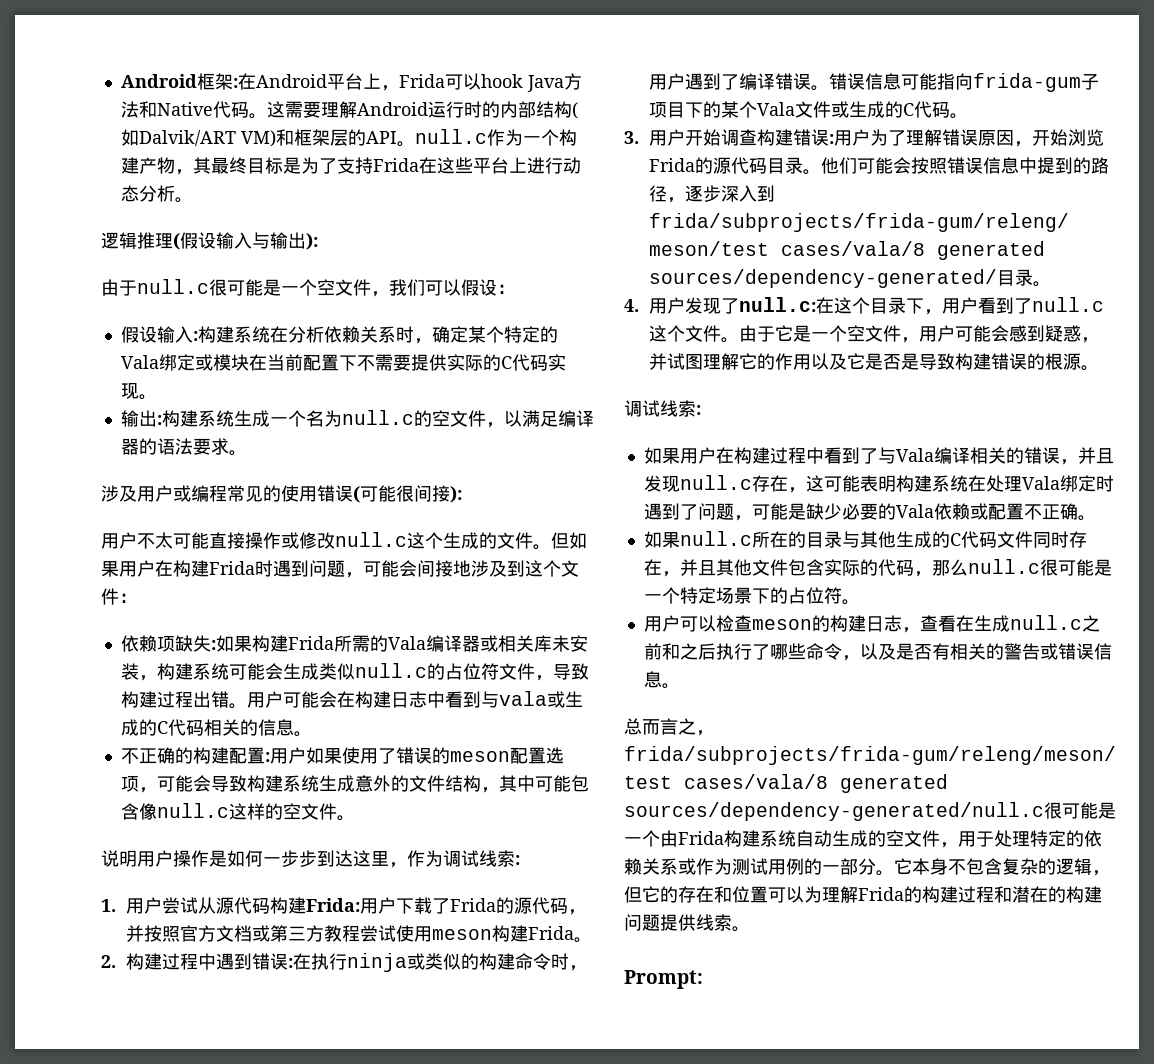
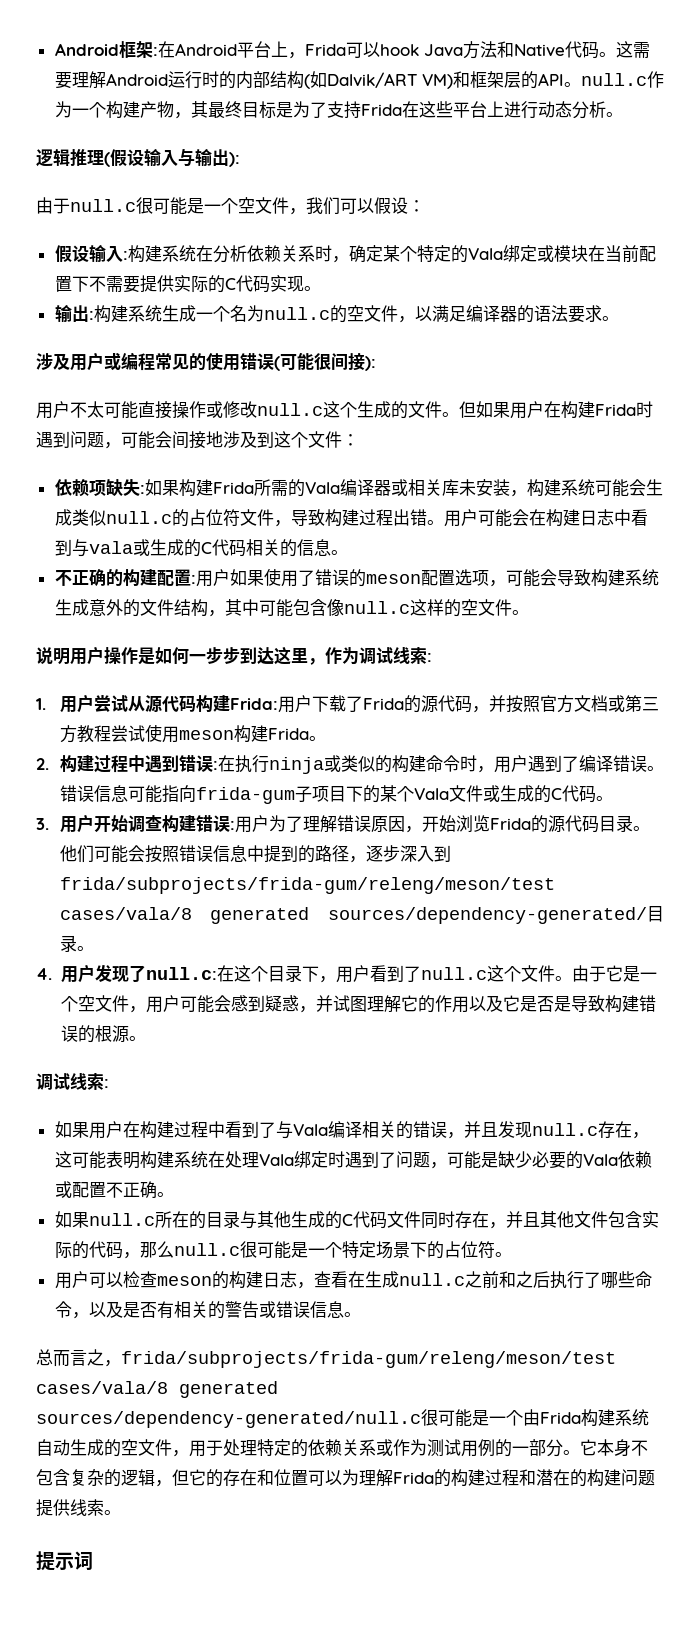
- Prompt:
+ 提示词

